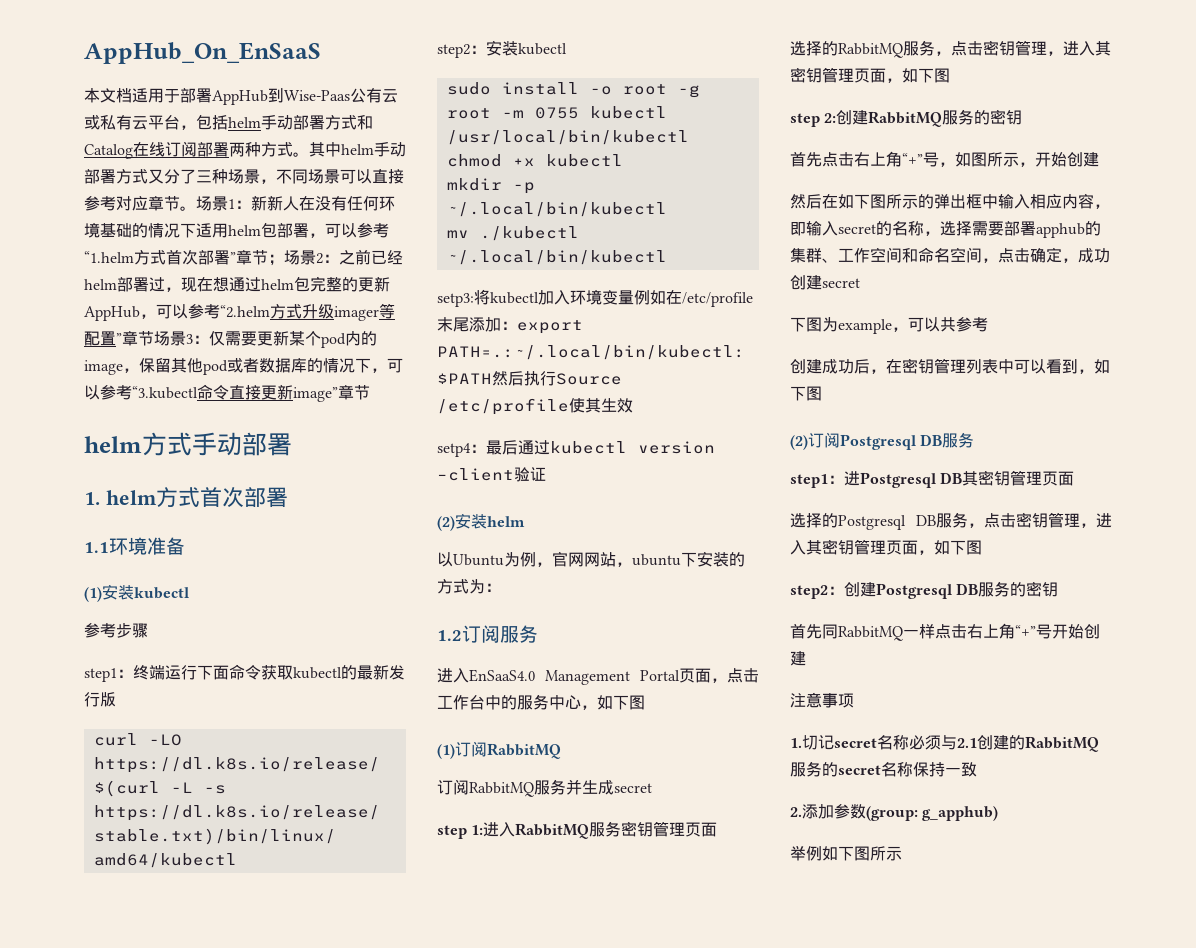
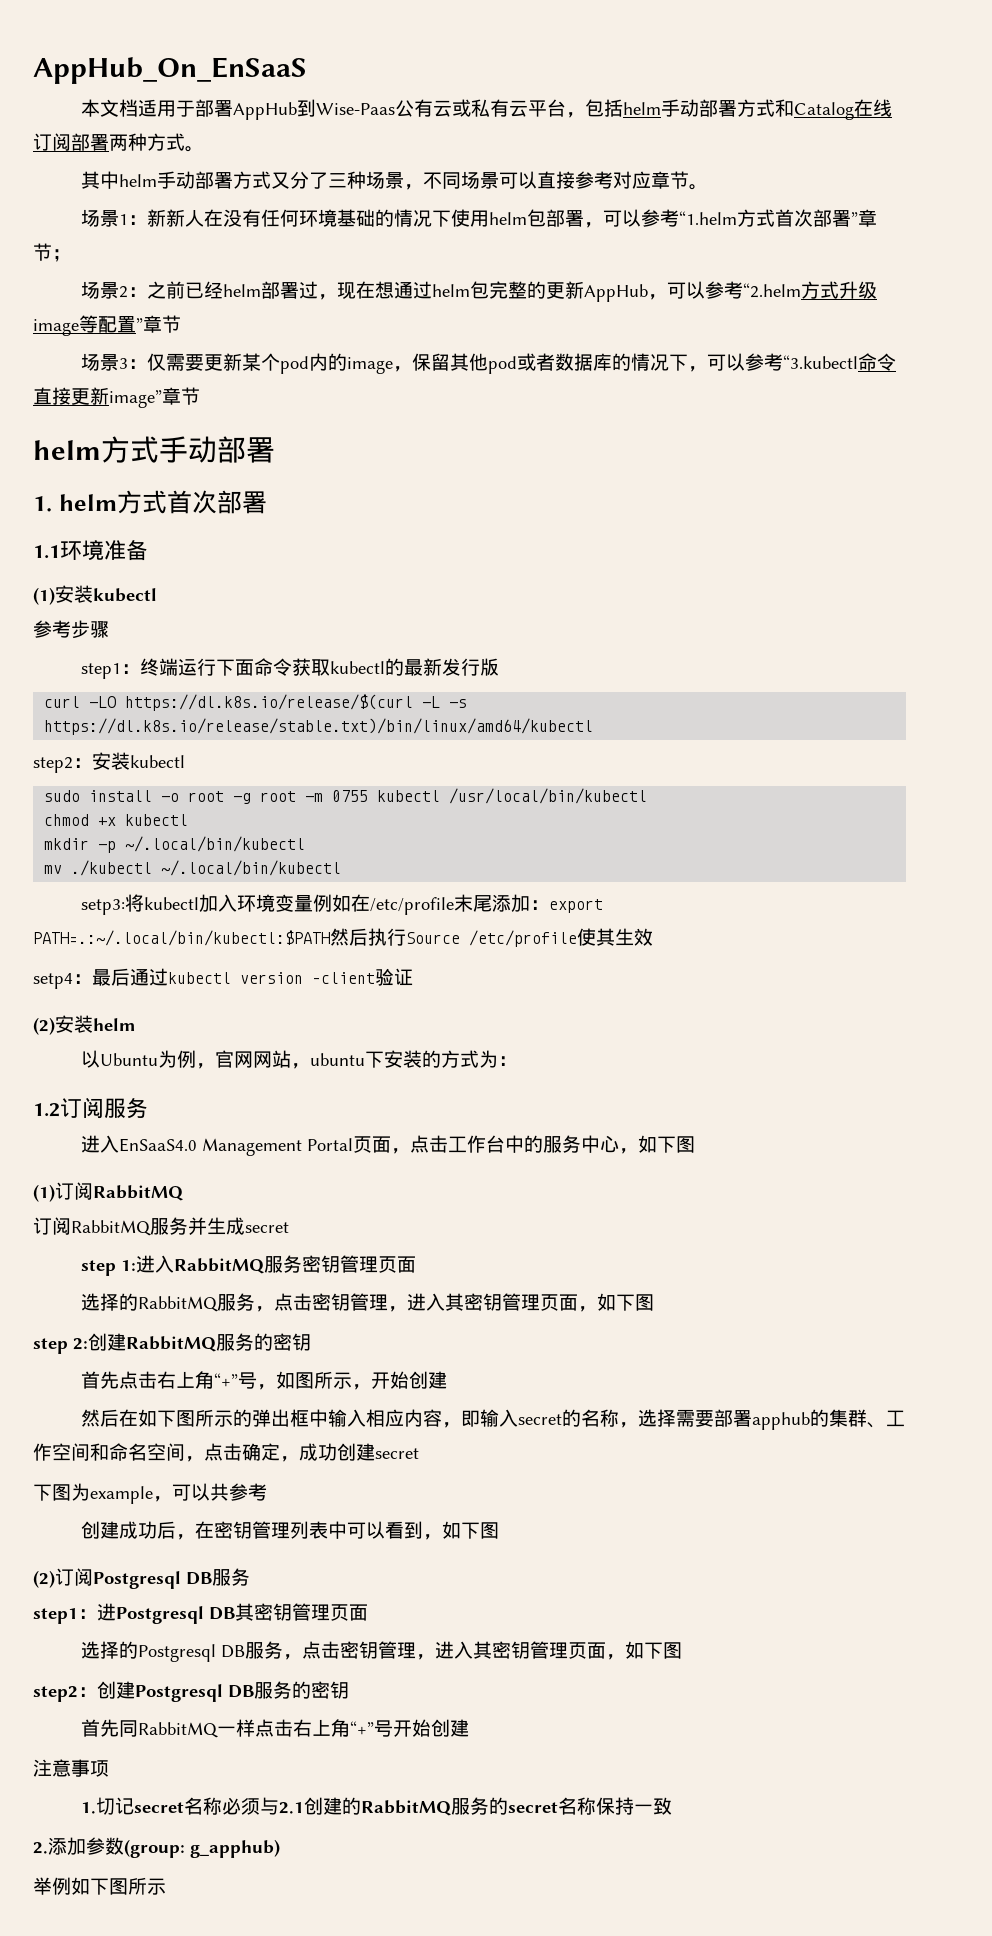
- 本文档适用于部署AppHub到Wise-Paas公有云或私有云平台，包括helm手动部署方式和Catalog在线订阅部署两种方式。其中helm手动部署方式又分了三种场景，不同场景可以直接参考对应章节。场景1：
+ 本文档适用于部署AppHub到Wise-Paas公有云或私有云平台，包括helm手动部署方式和Catalog在线订阅部署两种方式。
+ 其中helm手动部署方式又分了三种场景，不同场景可以直接参考对应章节。
+ 场景1：
- 新新人在没有任何环境基础的情况下适用helm包部署，可以参考“1.helm方式首次部署”章节；场景2：
+ 新新人在没有任何环境基础的情况下使用helm包部署，可以参考“1.helm方式首次部署”章节；
+ 场景2：
- 之前已经helm部署过，现在想通过helm包完整的更新AppHub，可以参考“2.helm方式升级imager等配置”章节场景3：
+ 之前已经helm部署过，现在想通过helm包完整的更新AppHub，可以参考“2.helm方式升级image等配置”章节
+ 场景3：

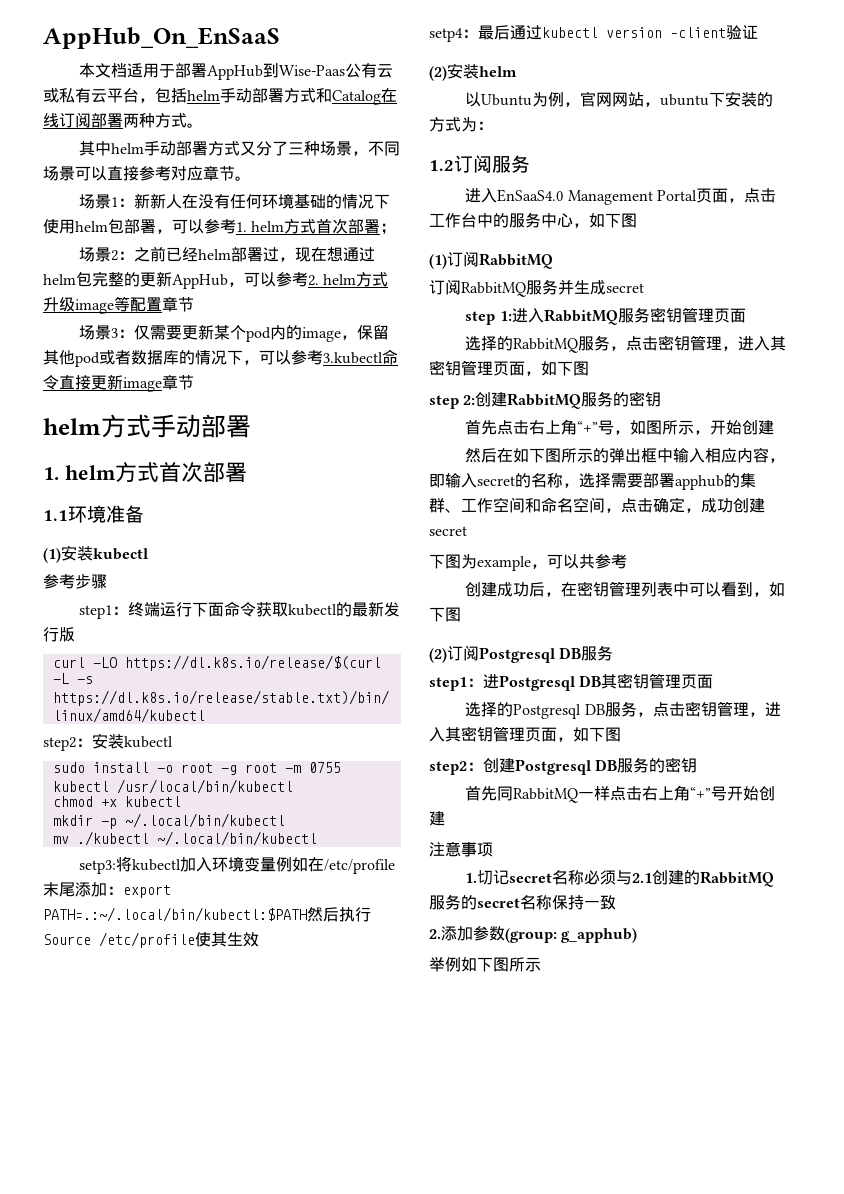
- 场景1：新新人在没有任何环境基础的情况下使用helm包部署，可以参考“1.helm方式首次部署”章节；
+ 场景1：新新人在没有任何环境基础的情况下使用helm包部署，可以参考1. helm方式首次部署；
- 场景2：之前已经helm部署过，现在想通过helm包完整的更新AppHub，可以参考“2.helm方式升级image等配置”章节
+ 场景2：之前已经helm部署过，现在想通过helm包完整的更新AppHub，可以参考2. helm方式升级image等配置章节
- 场景3：仅需要更新某个pod内的image，保留其他pod或者数据库的情况下，可以参考“3.kubectl命令直接更新image”章节
+ 场景3：仅需要更新某个pod内的image，保留其他pod或者数据库的情况下，可以参考3.kubectl命令直接更新image章节

